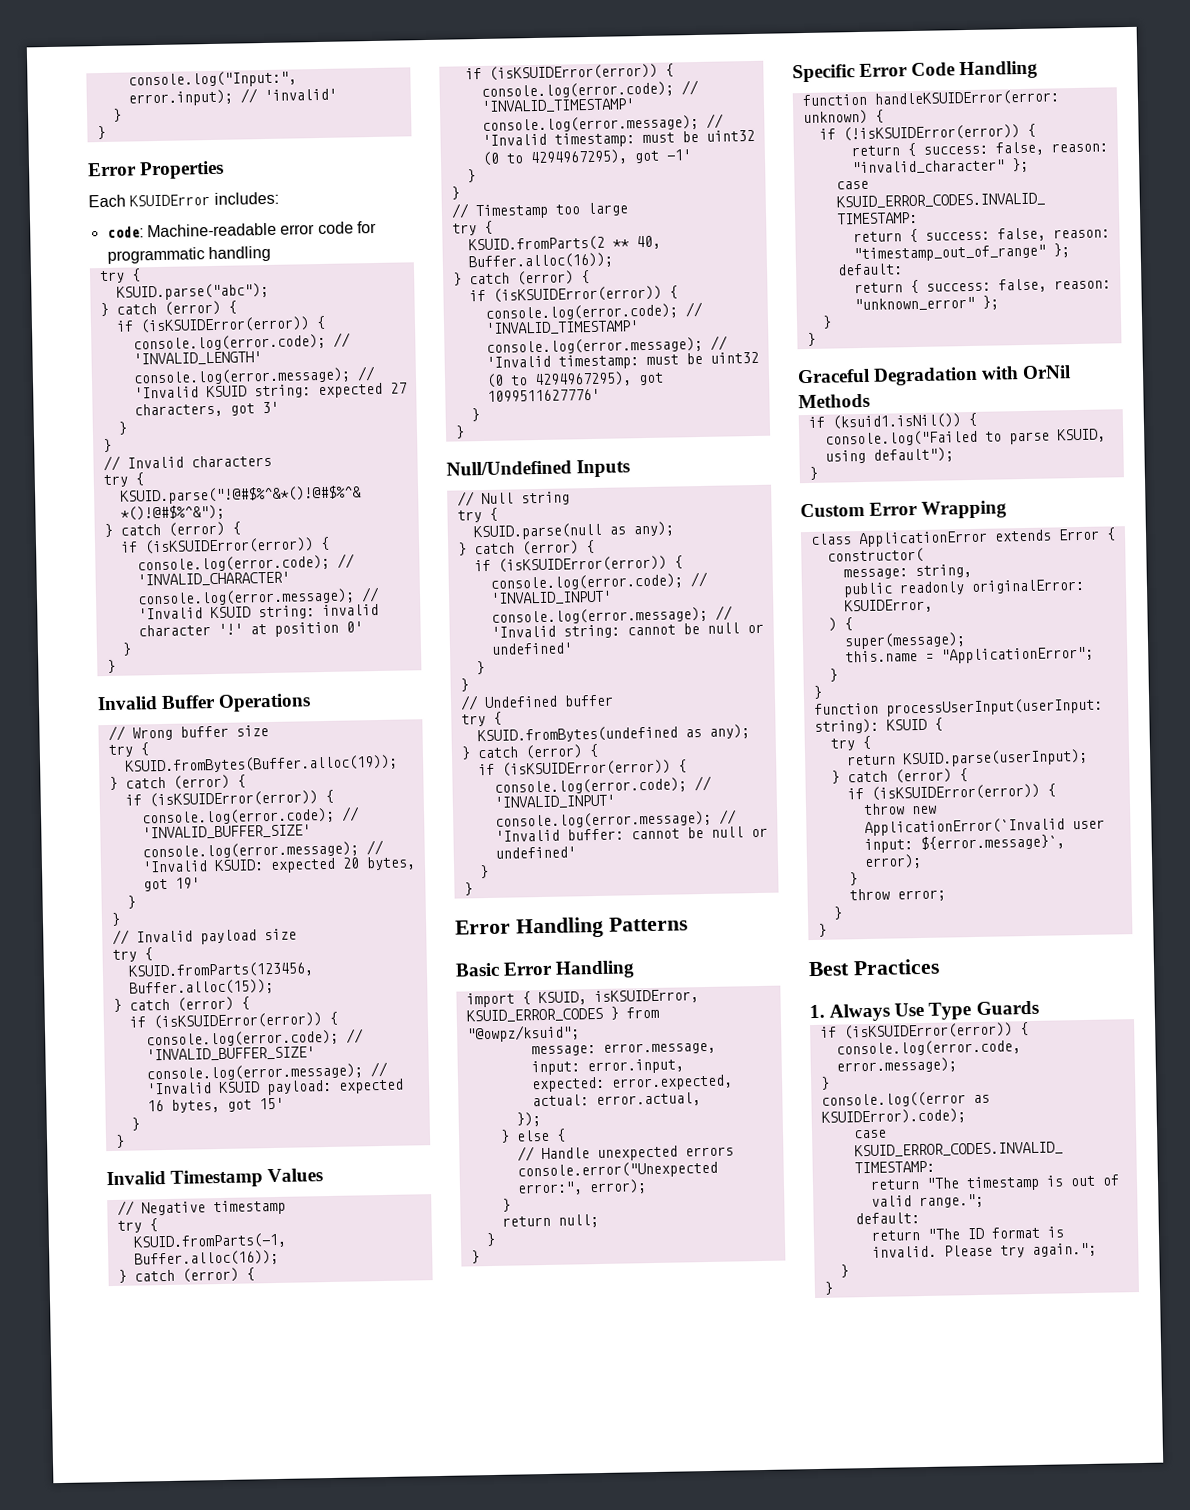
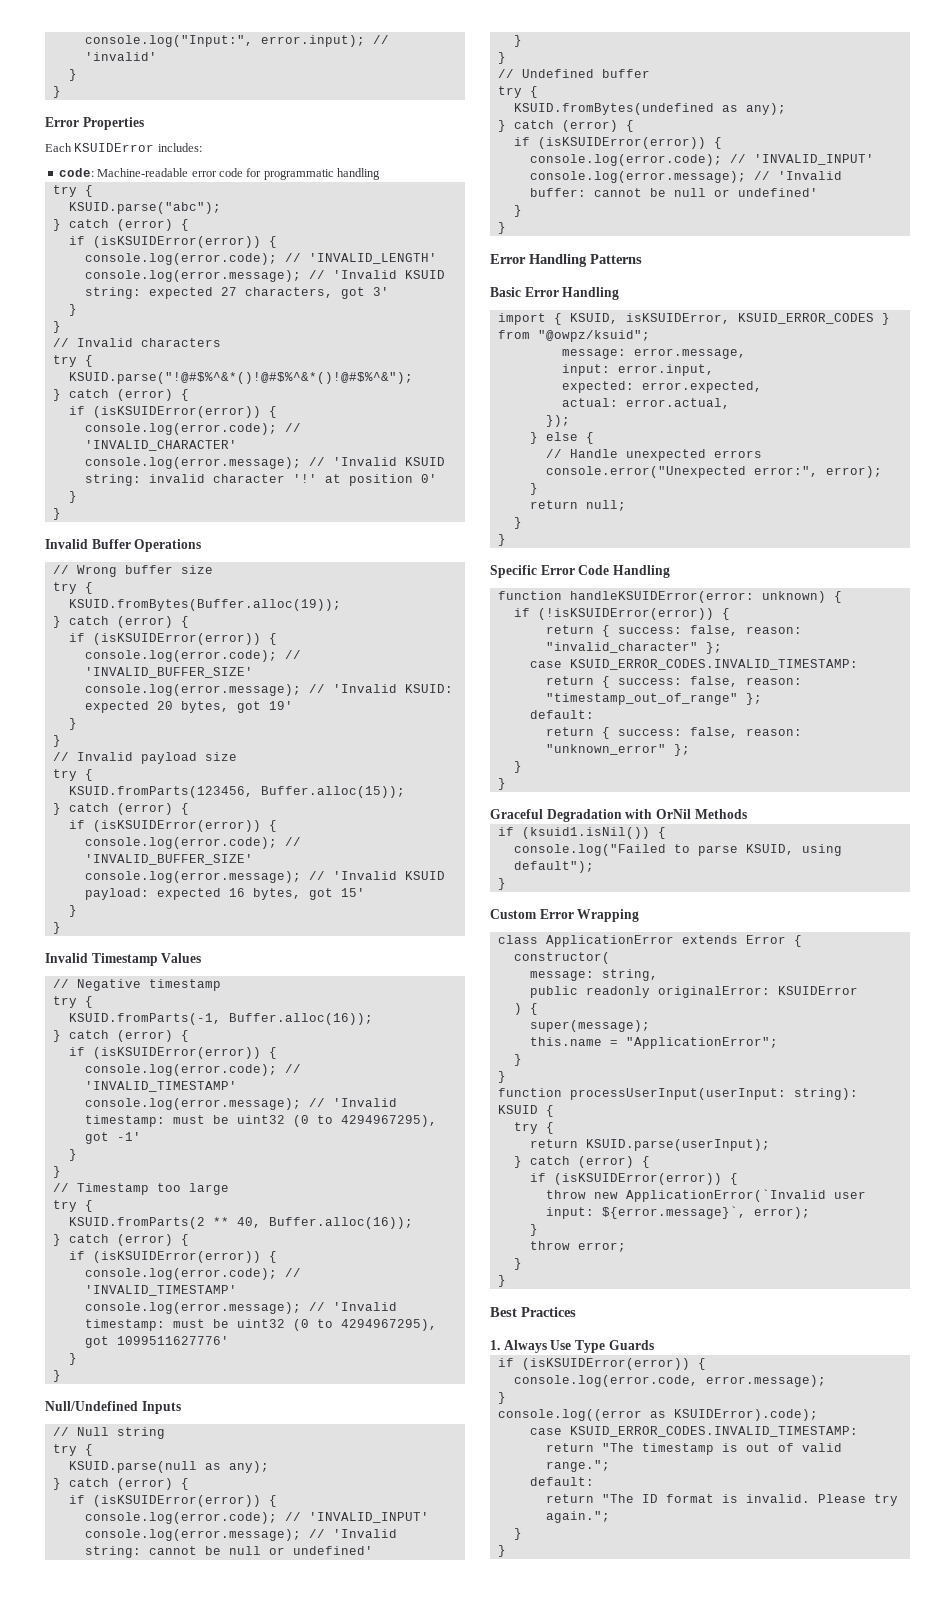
- public readonly originalError: KSUIDError,
+ public readonly originalError: KSUIDError

